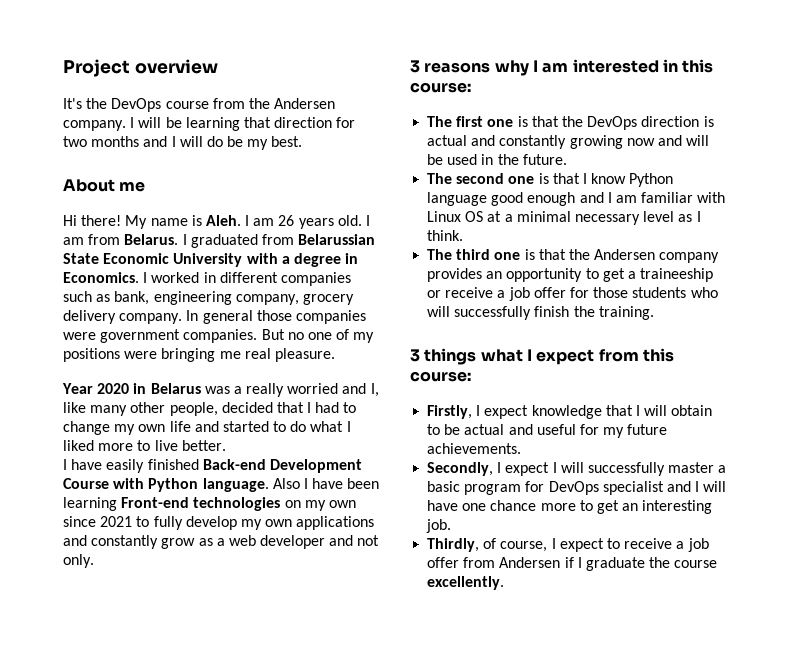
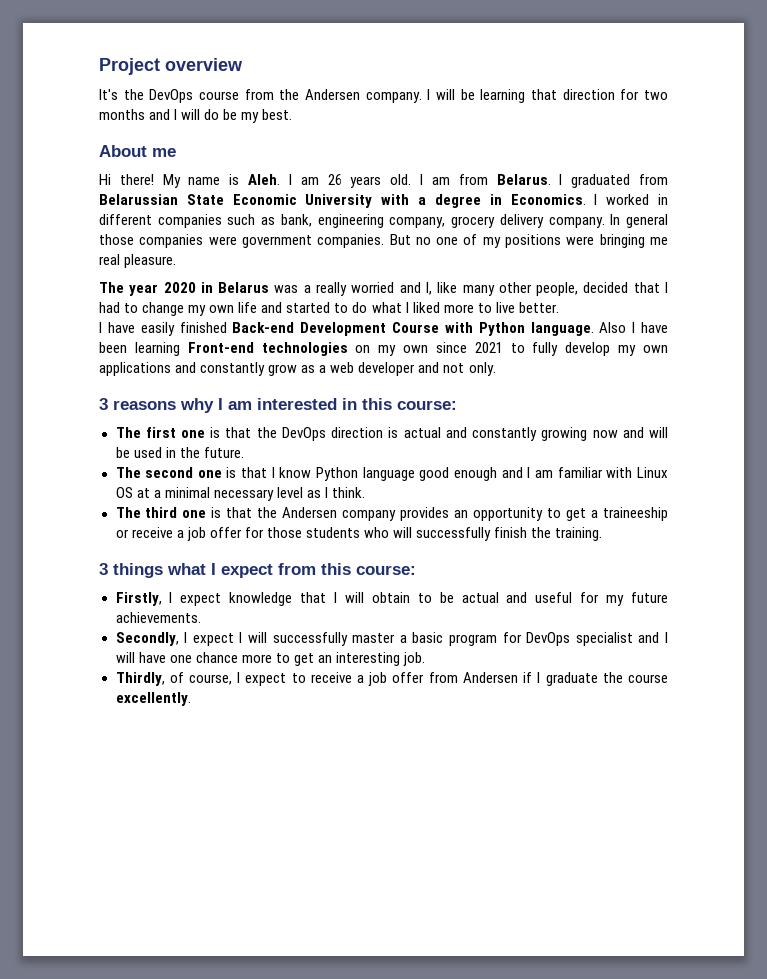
- Year 2020 in Belarus was a really worried and I, like many other people, decided that I had to change my own life and started to do what I liked more to live better.
+ The year 2020 in Belarus was a really worried and I, like many other people, decided that I had to change my own life and started to do what I liked more to live better.

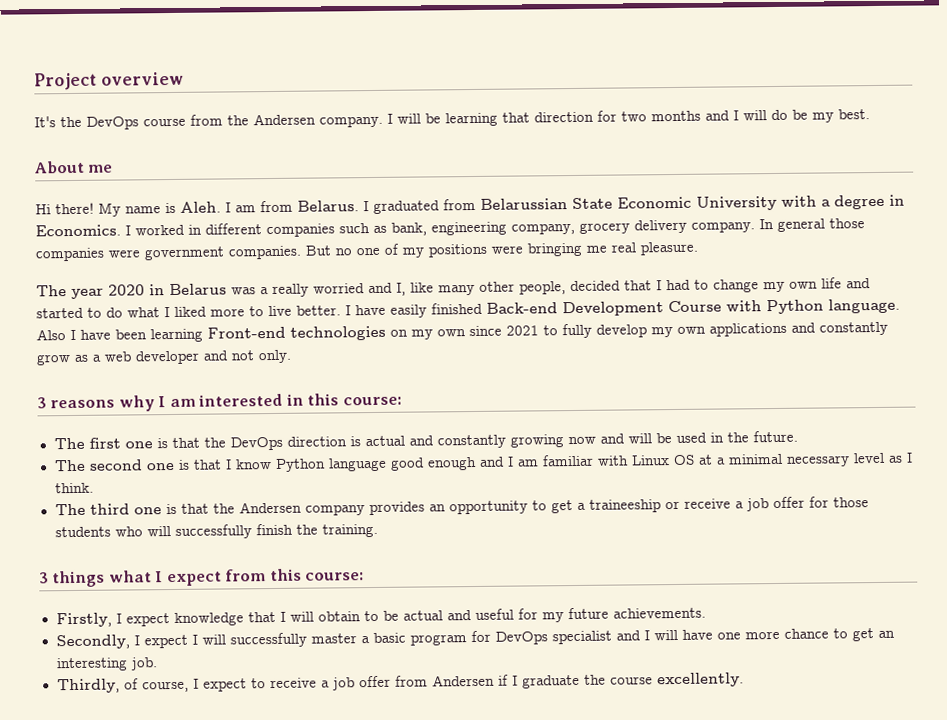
- I am 26 years old. I am from Belarus.
+ I am from Belarus.
- The year 2020 in Belarus was a really worried and I, like many other people, decided that I had to change my own life and started to do what I liked more to live better.
- I have easily finished Back-end Development Course with Python language.
+ The year 2020 in Belarus was a really worried and I, like many other people, decided that I had to change my own life and started to do what I liked more to live better. I have easily finished Back-end Development Course with Python language.
- Secondly, I expect I will successfully master a basic program for DevOps specialist and I will have one chance more to get an interesting job.
+ Secondly, I expect I will successfully master a basic program for DevOps specialist and I will have one more chance to get an interesting job.

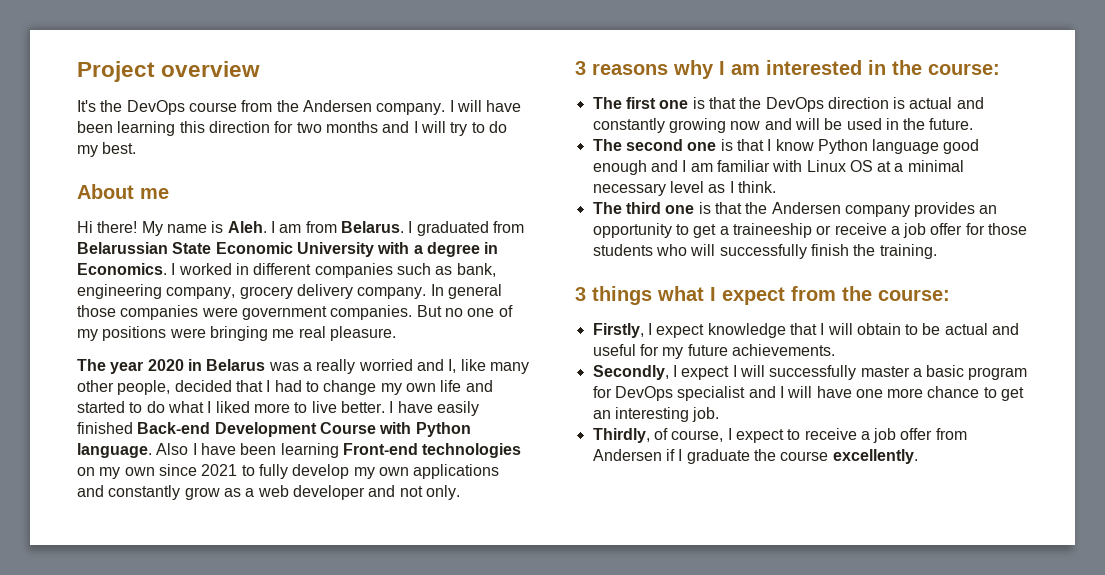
- I will be learning that direction for two months and I will do be my best.
+ I will have been learning this direction for two months and I will try to do my best.
- 3 reasons why I am interested in this course:
+ 3 reasons why I am interested in the course:
- 3 things what I expect from this course:
+ 3 things what I expect from the course:

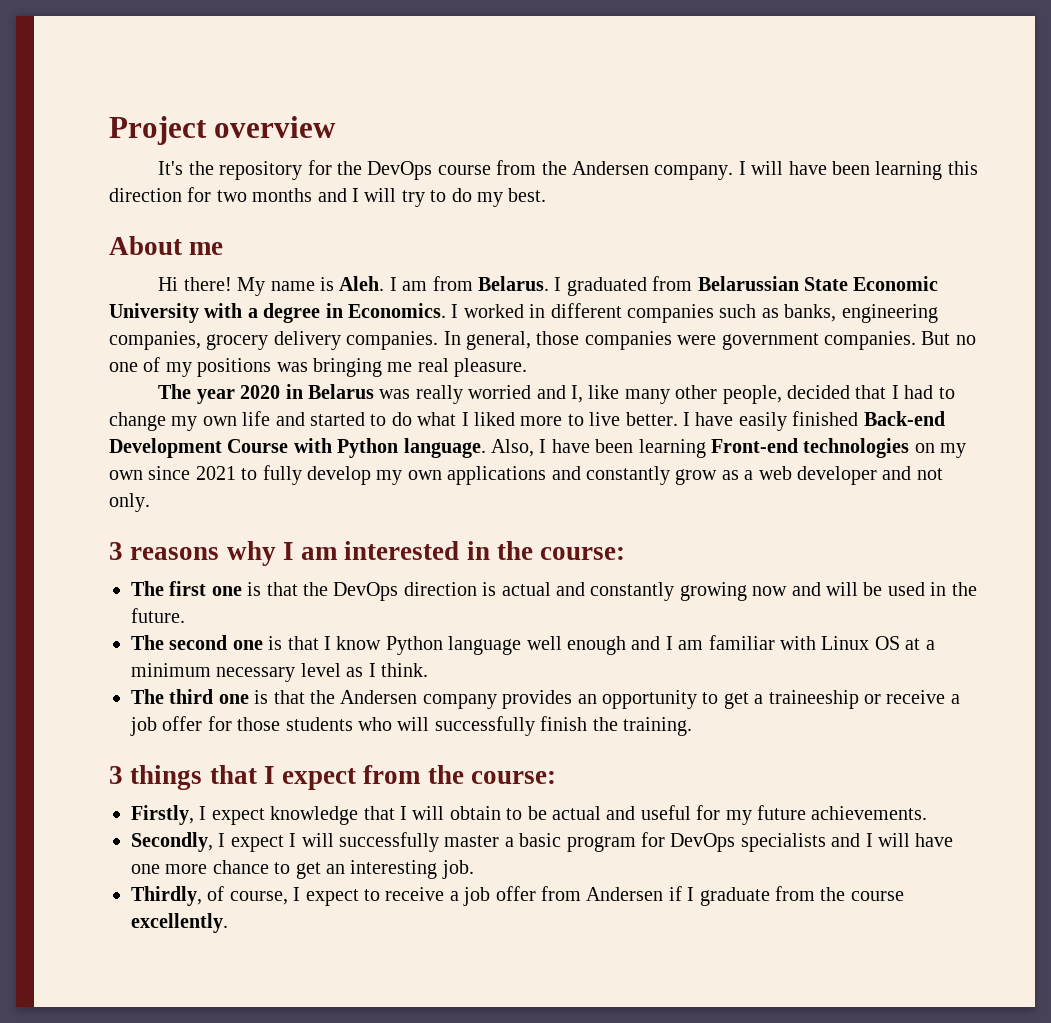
- It's the DevOps course from the Andersen company.
+ It's the repository for the DevOps course from the Andersen company.
- I worked in different companies such as bank, engineering company, grocery delivery company. In general those companies were government companies.
+ I worked in different companies such as banks, engineering companies, grocery delivery companies. In general, those companies were government companies.
- But no one of my positions were bringing me real pleasure.
+ But no one of my positions was bringing me real pleasure.
- The year 2020 in Belarus was a really worried and I, like many other people, decided that I had to change my own life and started to do what I liked more to live better.
+ The year 2020 in Belarus was really worried and I, like many other people, decided that I had to change my own life and started to do what I liked more to live better.
- Also I have been learning Front-end technologies on my own since 2021 to fully develop my own applications and constantly grow as a web developer and not only.
+ Also, I have been learning Front-end technologies on my own since 2021 to fully develop my own applications and constantly grow as a web developer and not only.
- The second one is that I know Python language good enough and I am familiar with Linux OS at a minimal necessary level as I think.
+ The second one is that I know Python language well enough and I am familiar with Linux OS at a minimum necessary level as I think.
- 3 things what I expect from the course:
+ 3 things that I expect from the course:
- Secondly, I expect I will successfully master a basic program for DevOps specialist and I will have one more chance to get an interesting job.
+ Secondly, I expect I will successfully master a basic program for DevOps specialists and I will have one more chance to get an interesting job.
- Thirdly, of course, I expect to receive a job offer from Andersen if I graduate the course excellently.
+ Thirdly, of course, I expect to receive a job offer from Andersen if I graduate from the course excellently.

